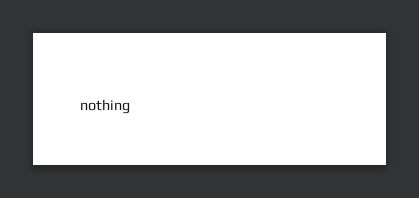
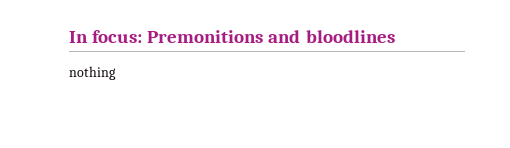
+ In focus: Premonitions and bloodlines

